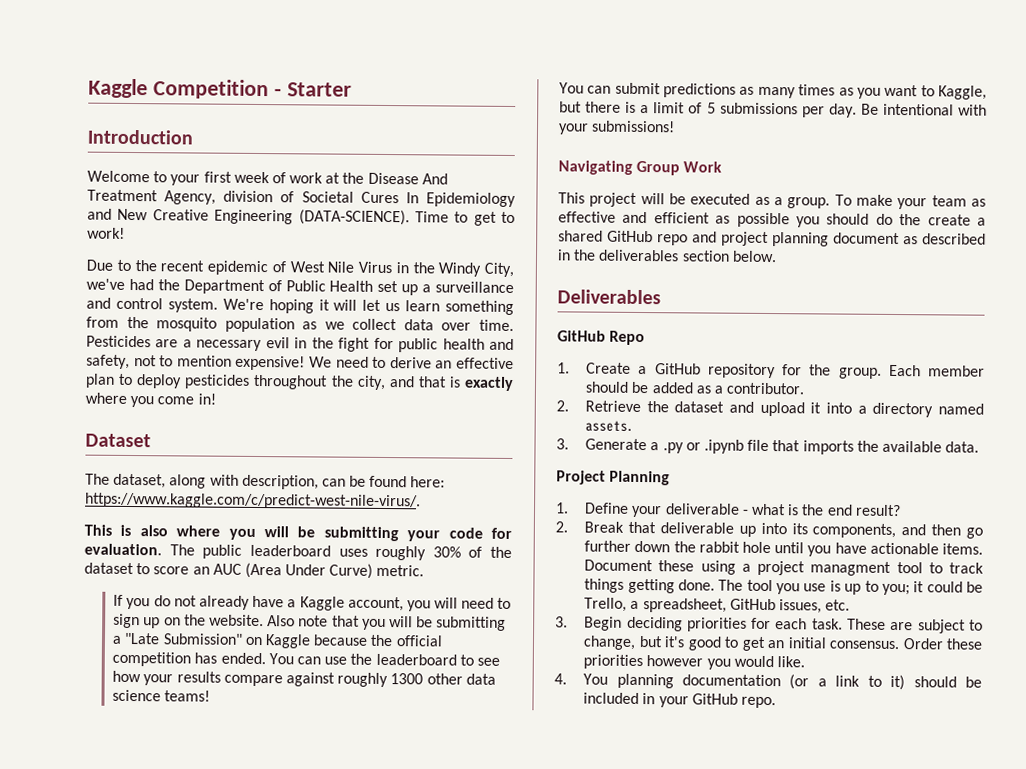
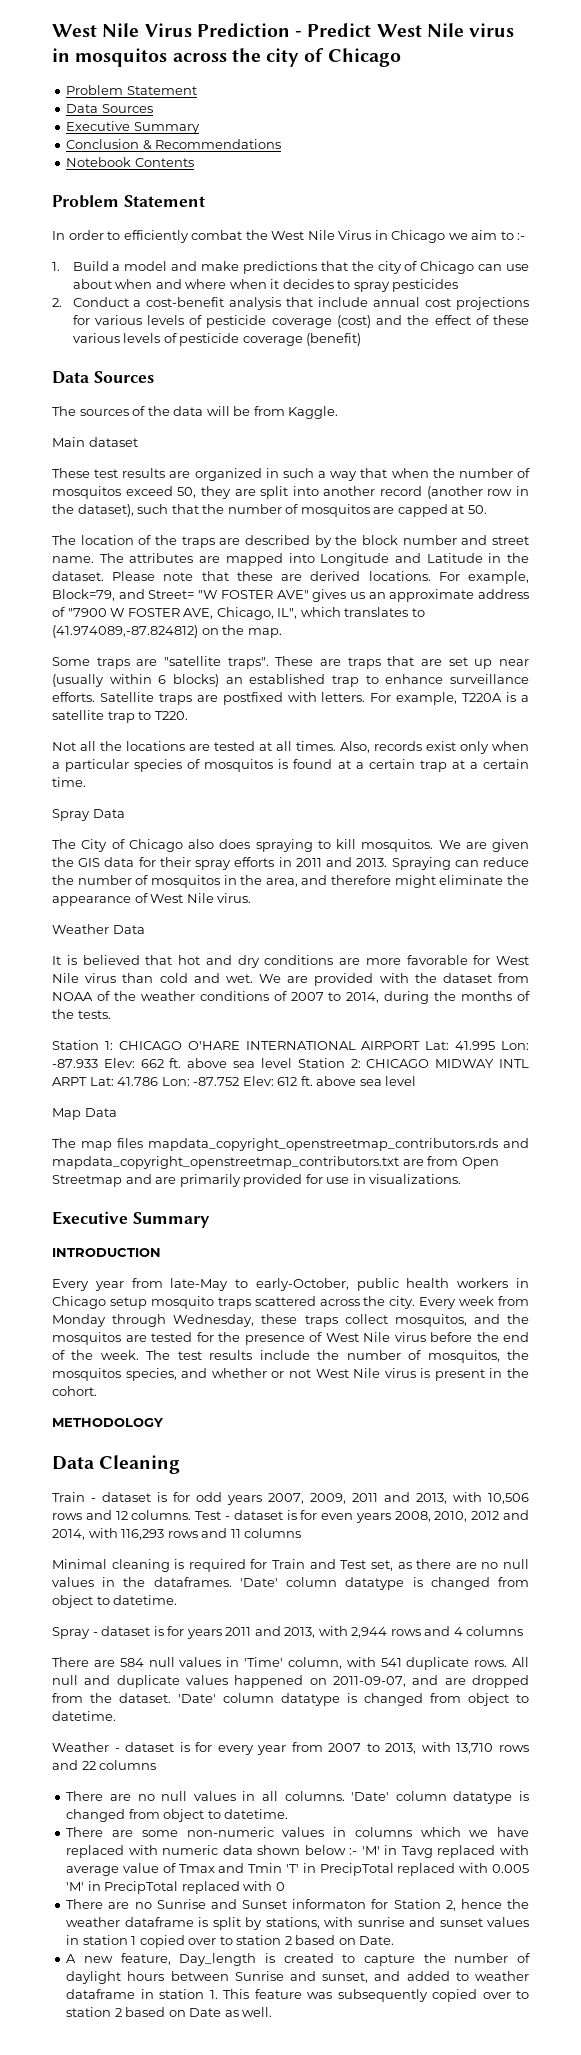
- Kaggle Competition - Starter
- Introduction
- Welcome to your first week of work at the Disease And Treatment Agency, division of Societal Cures In Epidemiology and New Creative Engineering (DATA-SCIENCE). Time to get to work!
- Due to the recent epidemic of West Nile Virus in the Windy City, we've had the Department of Public Health set up a surveillance and control system. We're hoping it will let us learn something from the mosquito population as we collect data over time. Pesticides are a necessary evil in the fight for public health and safety, not to mention expensive! We need to derive an effective plan to deploy pesticides throughout the city, and that is exactly where you come in!
- Dataset
- The dataset, along with description, can be found here: https://www.kaggle.com/c/predict-west-nile-virus/.
- This is also where you will be submitting your code for evaluation. The public leaderboard uses roughly 30% of the dataset to score an AUC (Area Under Curve) metric.
- If you do not already have a Kaggle account, you will need to sign up on the website. Also note that you will be submitting a "Late Submission" on Kaggle because the official competition has ended. You can use the leaderboard to see how your results compare against roughly 1300 other data science teams!
- You can submit predictions as many times as you want to Kaggle, but there is a limit of 5 submissions per day. Be intentional with your submissions!
- Navigating Group Work
- This project will be executed as a group. To make your team as effective and efficient as possible you should do the create a shared GitHub repo and project planning document as described in the deliverables section below.
- Deliverables
- GitHub Repo
- 1. Create a GitHub repository for the group. Each member should be added as a contributor.
- 2. Retrieve the dataset and upload it into a directory named assets.
- 3. Generate a .py or .ipynb file that imports the available data.
- Project Planning
- 1. Define your deliverable - what is the end result?
- 2. Break that deliverable up into its components, and then go further down the rabbit hole until you have actionable items. Document these using a project managment tool to track things getting done. The tool you use is up to you; it could be Trello, a spreadsheet, GitHub issues, etc.
- 3. Begin deciding priorities for each task. These are subject to change, but it's good to get an initial consensus. Order these priorities however you would like.
- 4. You planning documentation (or a link to it) should be included in your GitHub repo.
+ West Nile Virus Prediction - Predict West Nile virus in mosquitos across the city of Chicago
+ Problem Statement
+ Data Sources
+ Executive Summary
+ Conclusion & Recommendations
+ Notebook Contents
+ Problem Statement
+ In order to efficiently combat the West Nile Virus in Chicago we aim to :-
+ 1. Build a model and make predictions that the city of Chicago can use about when and where when it decides to spray pesticides
+ 2. Conduct a cost-benefit analysis that include annual cost projections for various levels of pesticide coverage (cost) and the effect of these various levels of pesticide coverage (benefit)
+ Data Sources
+ The sources of the data will be from Kaggle.
+ Main dataset
+ These test results are organized in such a way that when the number of mosquitos exceed 50, they are split into another record (another row in the dataset), such that the number of mosquitos are capped at 50.
+ The location of the traps are described by the block number and street name. The attributes are mapped into Longitude and Latitude in the dataset. Please note that these are derived locations. For example, Block=79, and Street= "W FOSTER AVE" gives us an approximate address of "7900 W FOSTER AVE, Chicago, IL", which translates to (41.974089,-87.824812) on the map.
+ Some traps are "satellite traps". These are traps that are set up near (usually within 6 blocks) an established trap to enhance surveillance efforts. Satellite traps are postfixed with letters. For example, T220A is a satellite trap to T220.
+ Not all the locations are tested at all times. Also, records exist only when a particular species of mosquitos is found at a certain trap at a certain time.
+ Spray Data
+ The City of Chicago also does spraying to kill mosquitos. We are given the GIS data for their spray efforts in 2011 and 2013. Spraying can reduce the number of mosquitos in the area, and therefore might eliminate the appearance of West Nile virus.
+ Weather Data
+ It is believed that hot and dry conditions are more favorable for West Nile virus than cold and wet. We are provided with the dataset from NOAA of the weather conditions of 2007 to 2014, during the months of the tests.
+ Station 1: CHICAGO O'HARE INTERNATIONAL AIRPORT Lat: 41.995 Lon: -87.933 Elev: 662 ft. above sea level Station 2: CHICAGO MIDWAY INTL ARPT Lat: 41.786 Lon: -87.752 Elev: 612 ft. above sea level
+ Map Data
+ The map files mapdata_copyright_openstreetmap_contributors.rds and mapdata_copyright_openstreetmap_contributors.txt are from Open Streetmap and are primarily provided for use in visualizations.
+ Executive Summary
+ INTRODUCTION
+ Every year from late-May to early-October, public health workers in Chicago setup mosquito traps scattered across the city. Every week from Monday through Wednesday, these traps collect mosquitos, and the mosquitos are tested for the presence of West Nile virus before the end of the week. The test results include the number of mosquitos, the mosquitos species, and whether or not West Nile virus is present in the cohort.
+ METHODOLOGY
+ Data Cleaning
+ Train - dataset is for odd years 2007, 2009, 2011 and 2013, with 10,506 rows and 12 columns. Test - dataset is for even years 2008, 2010, 2012 and 2014, with 116,293 rows and 11 columns
+ Minimal cleaning is required for Train and Test set, as there are no null values in the dataframes. 'Date' column datatype is changed from object to datetime.
+ Spray - dataset is for years 2011 and 2013, with 2,944 rows and 4 columns
+ There are 584 null values in 'Time' column, with 541 duplicate rows. All null and duplicate values happened on 2011-09-07, and are dropped from the dataset. 'Date' column datatype is changed from object to datetime.
+ Weather - dataset is for every year from 2007 to 2013, with 13,710 rows and 22 columns
+ There are no null values in all columns. 'Date' column datatype is changed from object to datetime.
+ There are some non-numeric values in columns which we have replaced with numeric data shown below :- 'M' in Tavg replaced with average value of Tmax and Tmin 'T' in PrecipTotal replaced with 0.005 'M' in PrecipTotal replaced with 0
+ There are no Sunrise and Sunset informaton for Station 2, hence the weather dataframe is split by stations, with sunrise and sunset values in station 1 copied over to station 2 based on Date.
+ A new feature, Day_length is created to capture the number of daylight hours between Sunrise and sunset, and added to weather dataframe in station 1. This feature was subsequently copied over to station 2 based on Date as well.

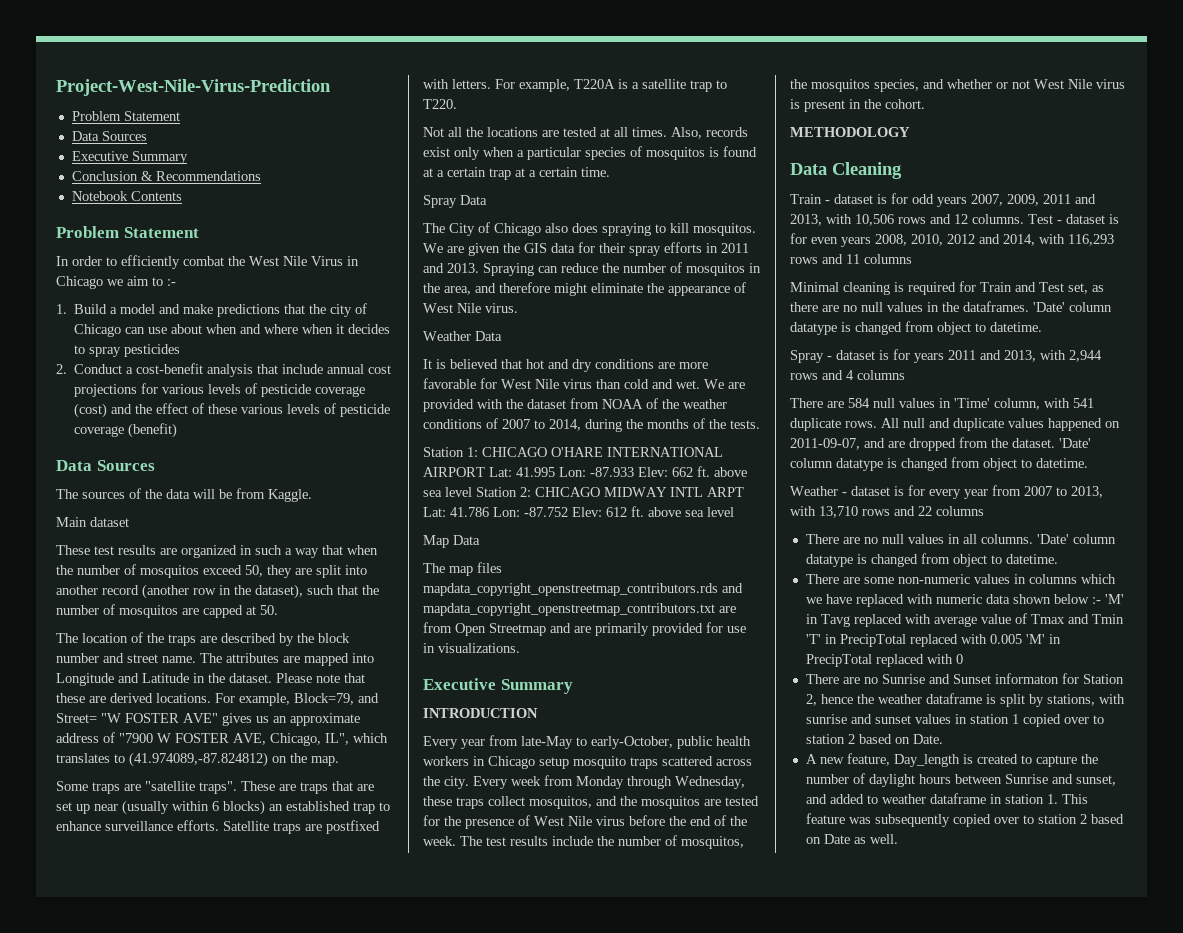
- West Nile Virus Prediction - Predict West Nile virus in mosquitos across the city of Chicago
+ Project-West-Nile-Virus-Prediction

